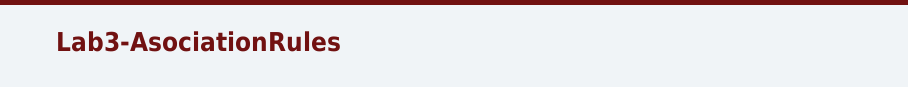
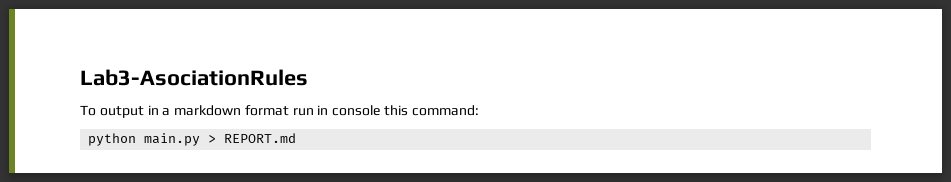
+ To output in a markdown format run in console this command:
+ python main.py > REPORT.md

